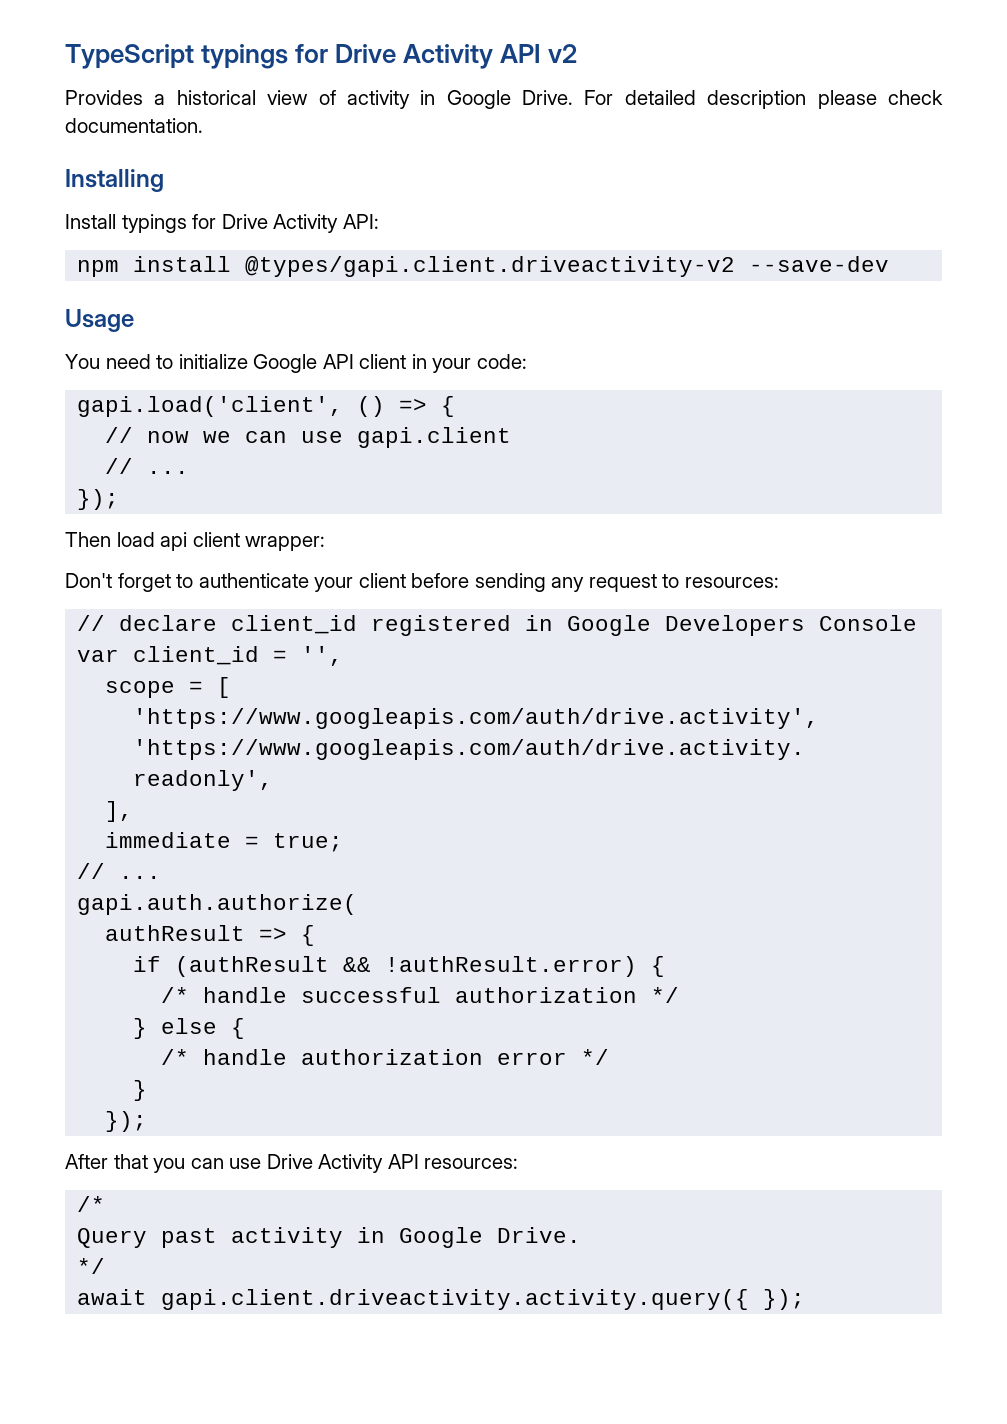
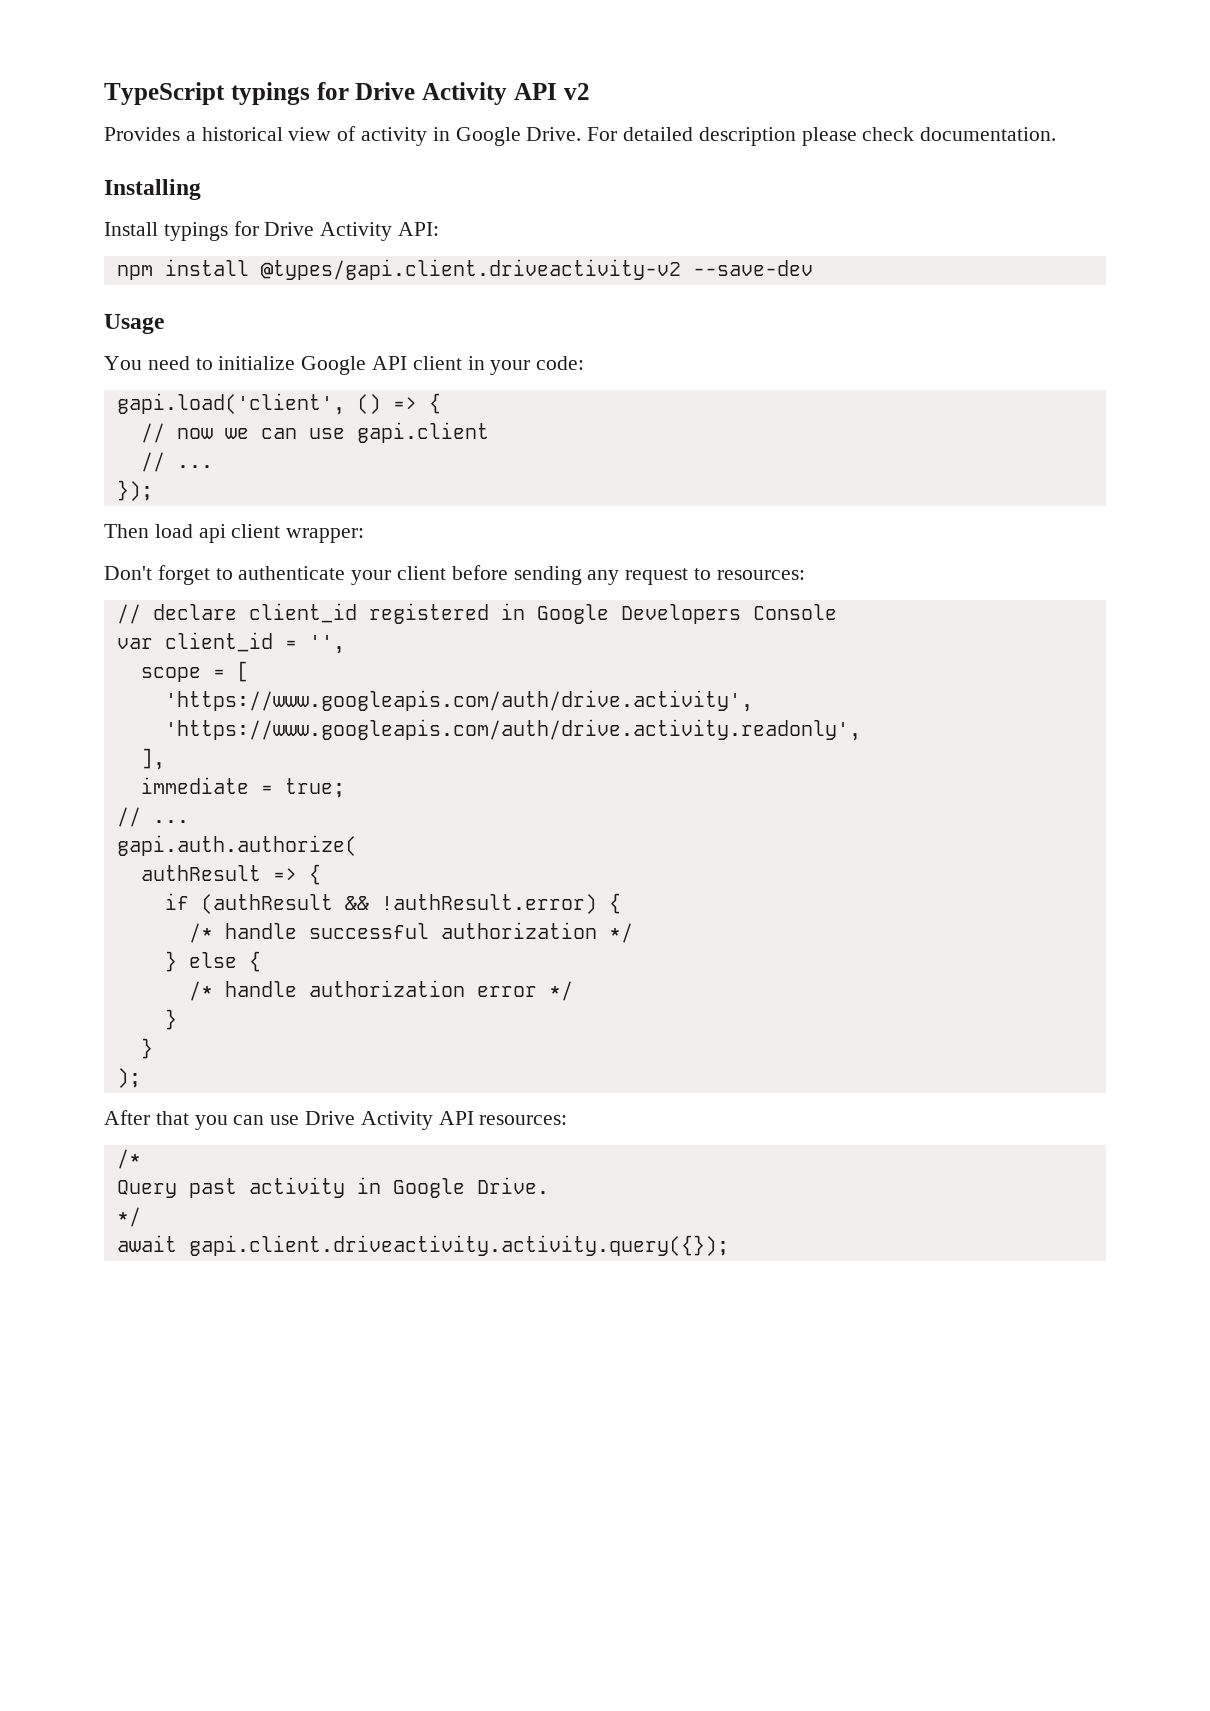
  /* handle authorization error */
  }
- });
+ }
+ );
- await gapi.client.driveactivity.activity.query({ });
+ await gapi.client.driveactivity.activity.query({});

